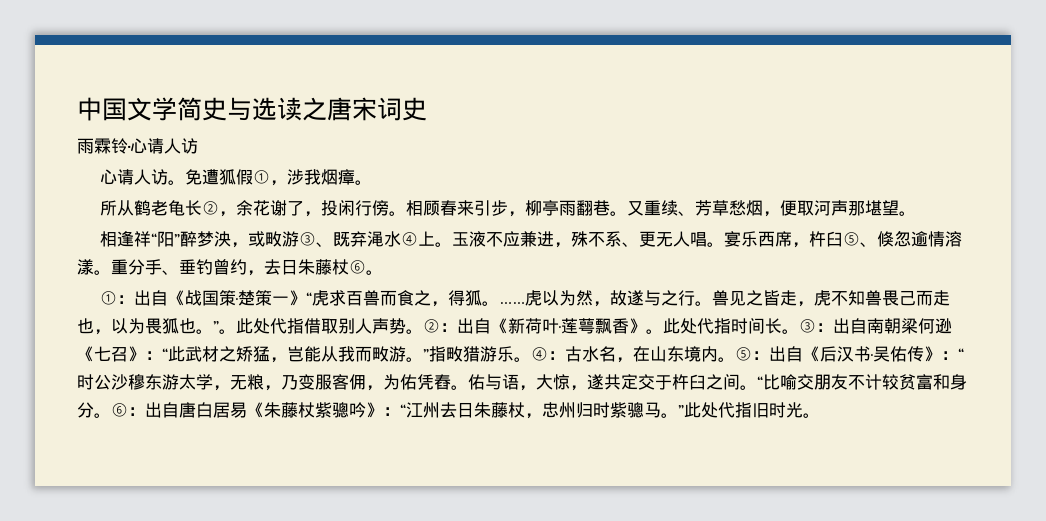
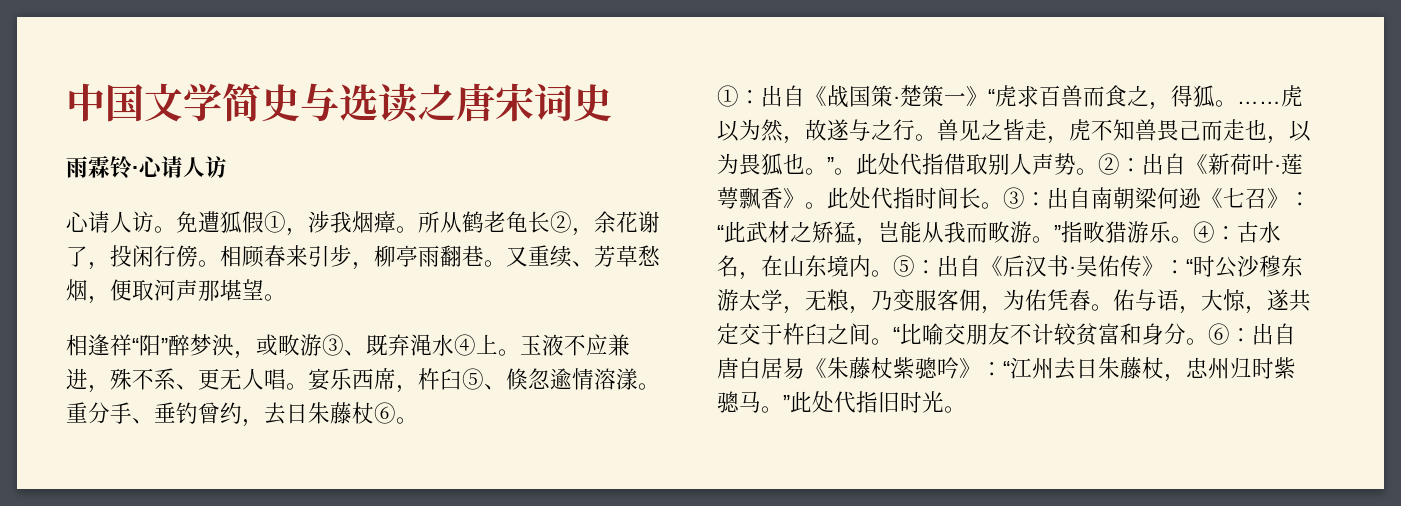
- 免遭狐假①，涉我烟瘴。
- 所从鹤老龟长②，余花谢了，投闲行傍。
+ 免遭狐假①，涉我烟瘴。所从鹤老龟长②，余花谢了，投闲行傍。

